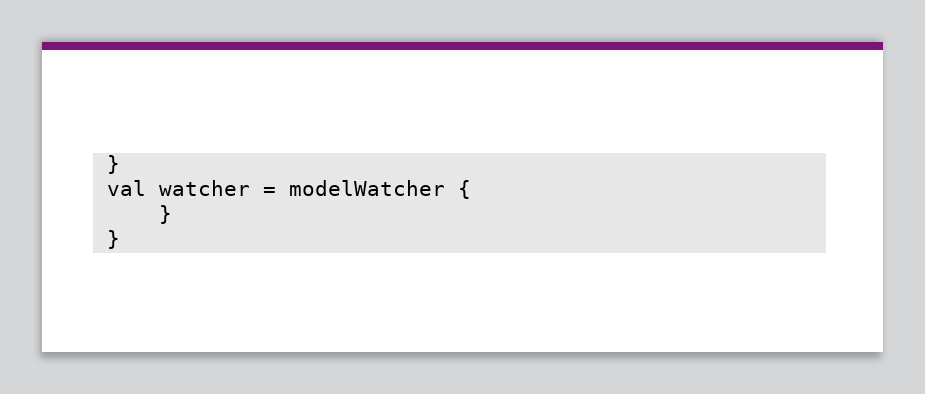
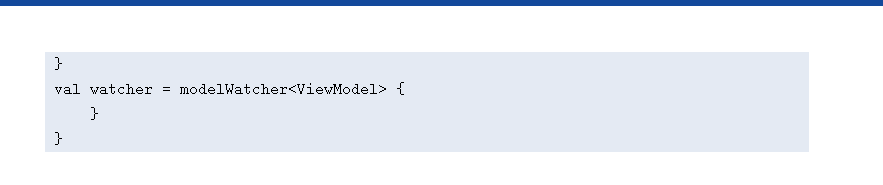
- val watcher = modelWatcher {
+ val watcher = modelWatcher<ViewModel> {

